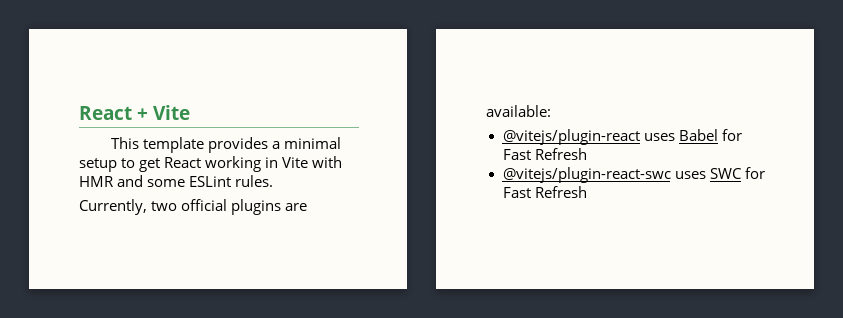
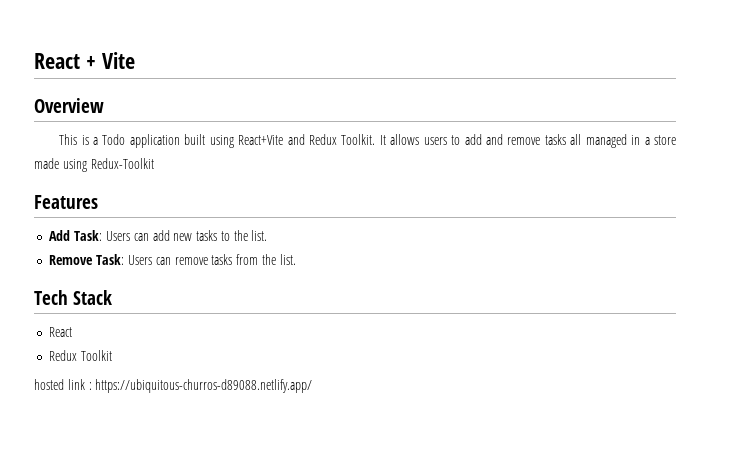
+ Overview
- This template provides a minimal setup to get React working in Vite with HMR and some ESLint rules.
- Currently, two official plugins are available:
- @vitejs/plugin-react uses Babel for Fast Refresh
- @vitejs/plugin-react-swc uses SWC for Fast Refresh
+ This is a Todo application built using React+Vite and Redux Toolkit. It allows users to add and remove tasks all managed in a store made using Redux-Toolkit
+ Features
+ Add Task: Users can add new tasks to the list.
+ Remove Task: Users can remove tasks from the list.
+ Tech Stack
+ React
+ Redux Toolkit
+ hosted link : https://ubiquitous-churros-d89088.netlify.app/

